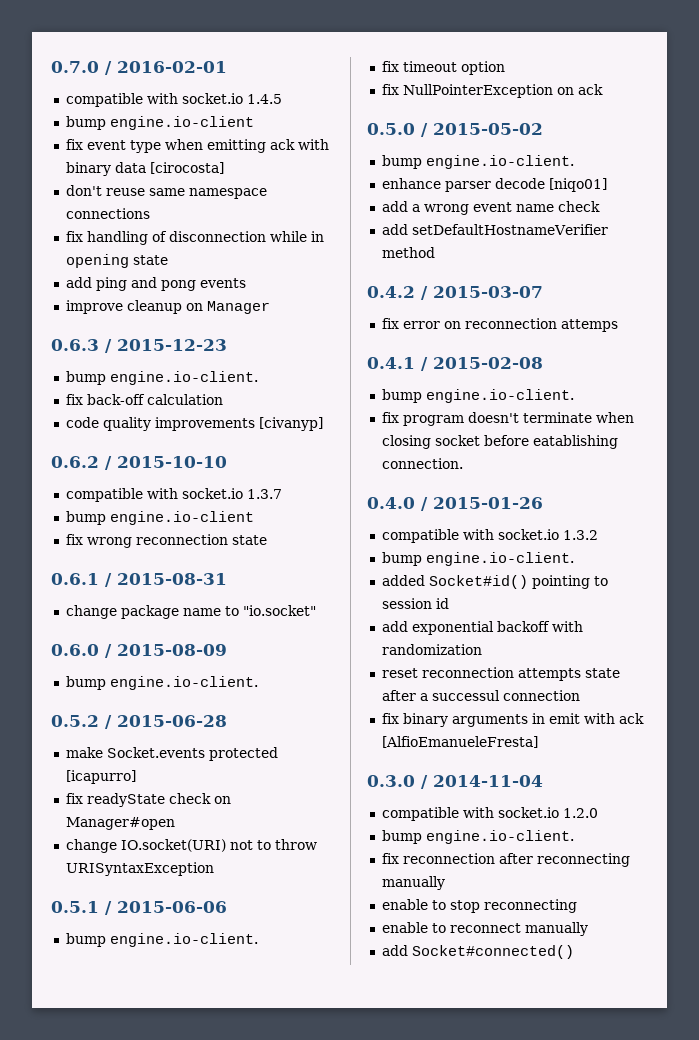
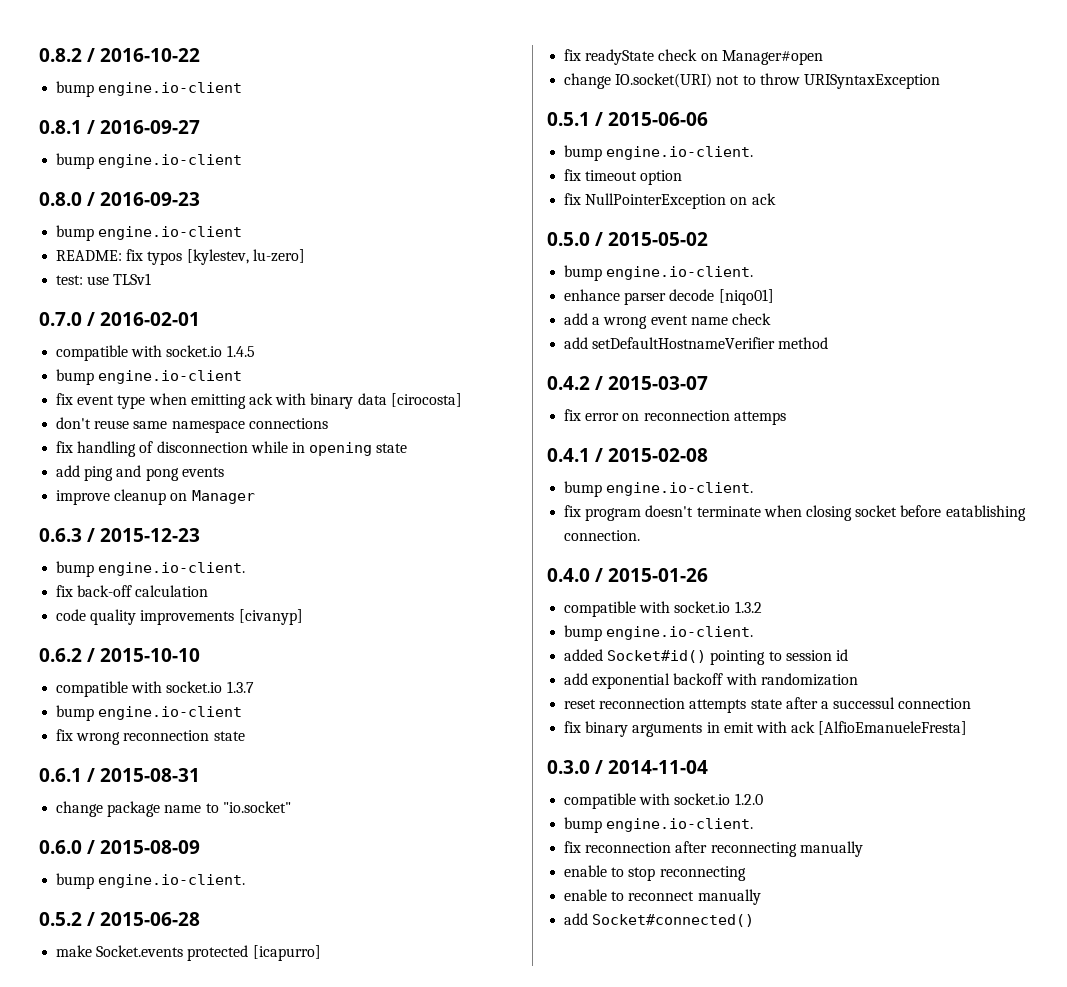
+ 0.8.2 / 2016-10-22
+ bump engine.io-client
+ 0.8.1 / 2016-09-27
+ bump engine.io-client
+ 0.8.0 / 2016-09-23
+ bump engine.io-client
+ README: fix typos [kylestev, lu-zero]
+ test: use TLSv1

